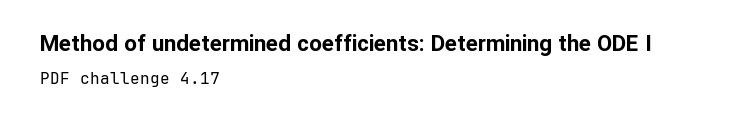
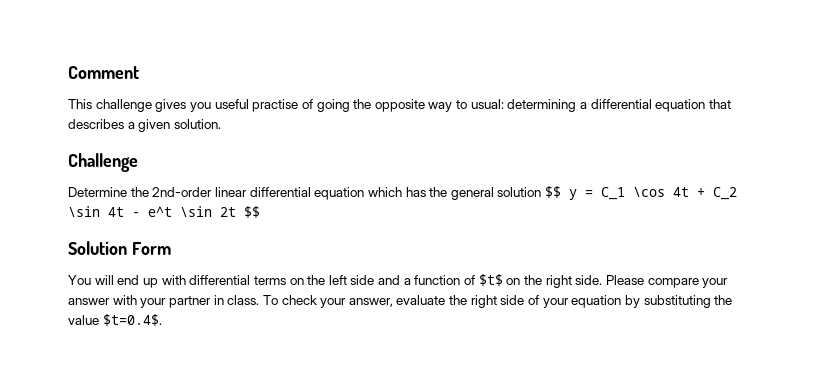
- Method of undetermined coefficients: Determining the ODE I
- PDF challenge 4.17
+ Comment
+ This challenge gives you useful practise of going the opposite way to usual: determining a differential equation that describes a given solution.
+ Challenge
+ Determine the 2nd-order linear differential equation which has the general solution $$ y = C_1 \cos 4t + C_2 \sin 4t - e^t \sin 2t $$
+ Solution Form
+ You will end up with differential terms on the left side and a function of $t$ on the right side. Please compare your answer with your partner in class. To check your answer, evaluate the right side of your equation by substituting the value $t=0.4$.

